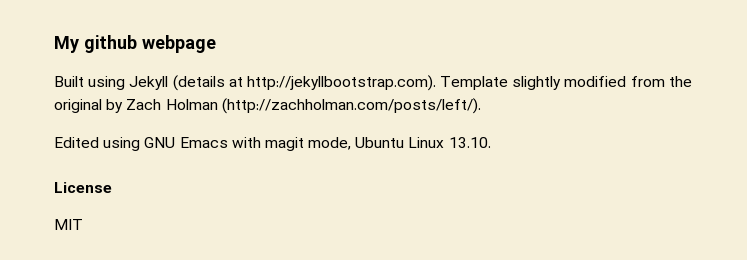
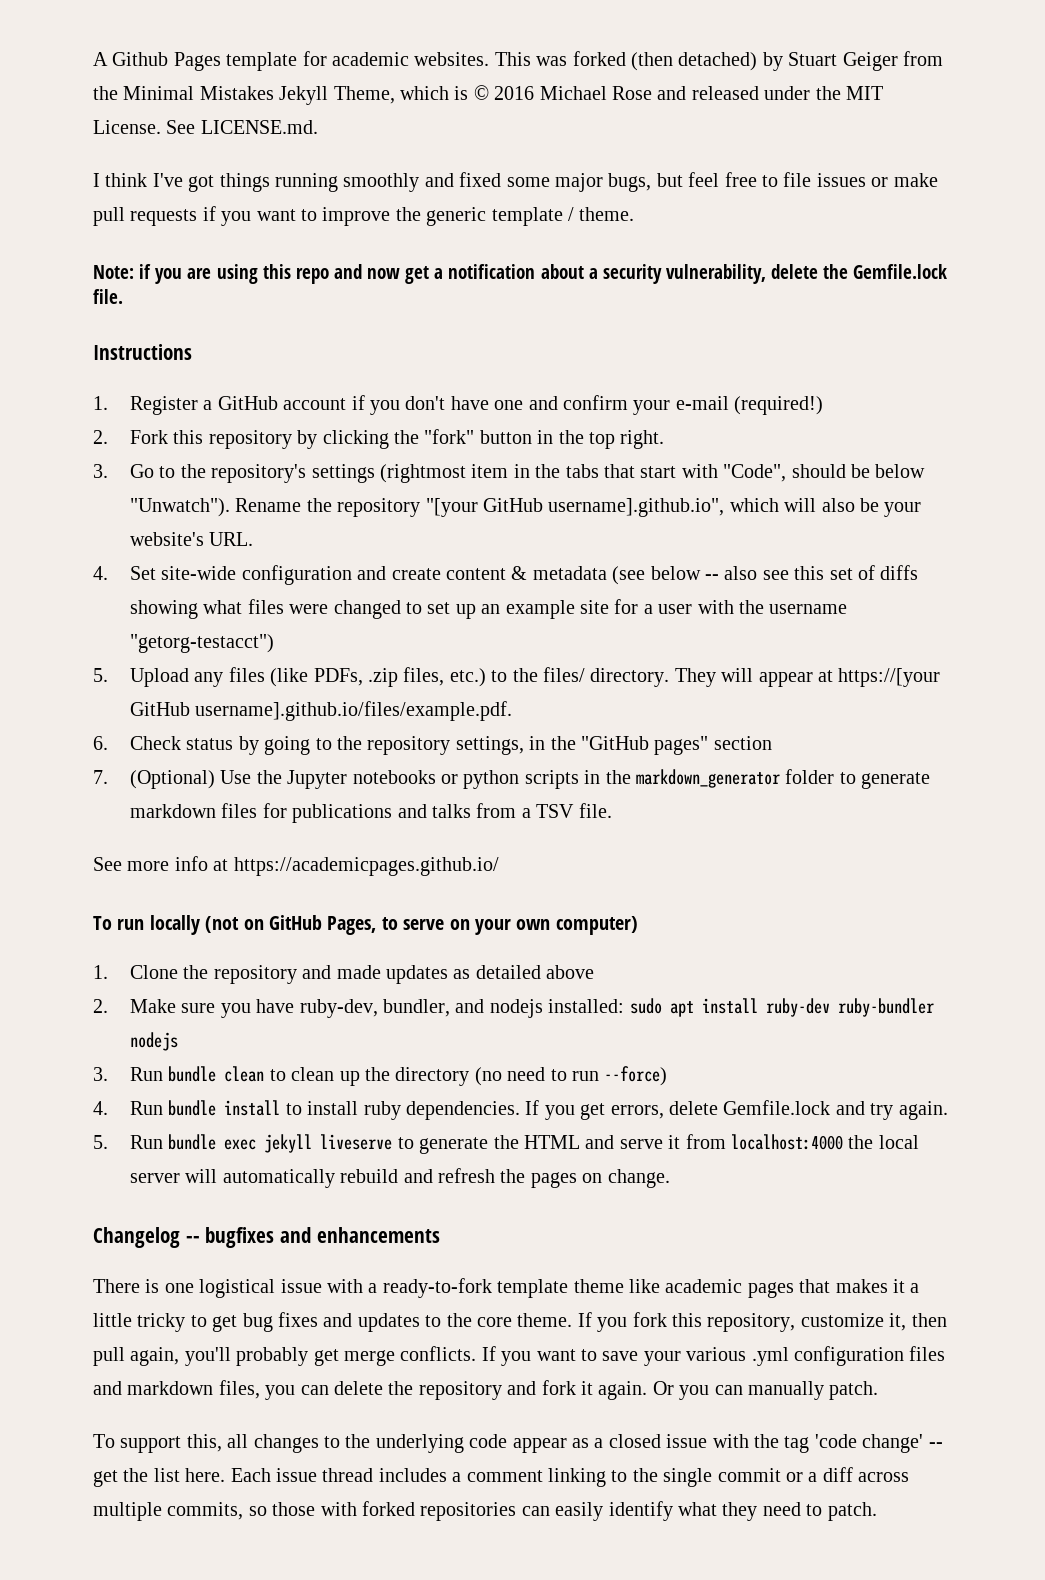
- My github webpage
- Built using Jekyll (details at http://jekyllbootstrap.com). Template slightly modified from the original by Zach Holman (http://zachholman.com/posts/left/).
- Edited using GNU Emacs with magit mode, Ubuntu Linux 13.10.
- License
- MIT
+ A Github Pages template for academic websites. This was forked (then detached) by Stuart Geiger from the Minimal Mistakes Jekyll Theme, which is © 2016 Michael Rose and released under the MIT License. See LICENSE.md.
+ I think I've got things running smoothly and fixed some major bugs, but feel free to file issues or make pull requests if you want to improve the generic template / theme.
+ Note: if you are using this repo and now get a notification about a security vulnerability, delete the Gemfile.lock file.
+ Instructions
+ 1. Register a GitHub account if you don't have one and confirm your e-mail (required!)
+ 2. Fork this repository by clicking the "fork" button in the top right.
+ 3. Go to the repository's settings (rightmost item in the tabs that start with "Code", should be below "Unwatch"). Rename the repository "[your GitHub username].github.io", which will also be your website's URL.
+ 4. Set site-wide configuration and create content & metadata (see below -- also see this set of diffs showing what files were changed to set up an example site for a user with the username "getorg-testacct")
+ 5. Upload any files (like PDFs, .zip files, etc.) to the files/ directory. They will appear at https://[your GitHub username].github.io/files/example.pdf.
+ 6. Check status by going to the repository settings, in the "GitHub pages" section
+ 7. (Optional) Use the Jupyter notebooks or python scripts in the markdown_generator folder to generate markdown files for publications and talks from a TSV file.
+ See more info at https://academicpages.github.io/
+ To run locally (not on GitHub Pages, to serve on your own computer)
+ 1. Clone the repository and made updates as detailed above
+ 2. Make sure you have ruby-dev, bundler, and nodejs installed: sudo apt install ruby-dev ruby-bundler nodejs
+ 3. Run bundle clean to clean up the directory (no need to run --force)
+ 4. Run bundle install to install ruby dependencies. If you get errors, delete Gemfile.lock and try again.
+ 5. Run bundle exec jekyll liveserve to generate the HTML and serve it from localhost:4000 the local server will automatically rebuild and refresh the pages on change.
+ Changelog -- bugfixes and enhancements
+ There is one logistical issue with a ready-to-fork template theme like academic pages that makes it a little tricky to get bug fixes and updates to the core theme. If you fork this repository, customize it, then pull again, you'll probably get merge conflicts. If you want to save your various .yml configuration files and markdown files, you can delete the repository and fork it again. Or you can manually patch.
+ To support this, all changes to the underlying code appear as a closed issue with the tag 'code change' -- get the list here. Each issue thread includes a comment linking to the single commit or a diff across multiple commits, so those with forked repositories can easily identify what they need to patch.

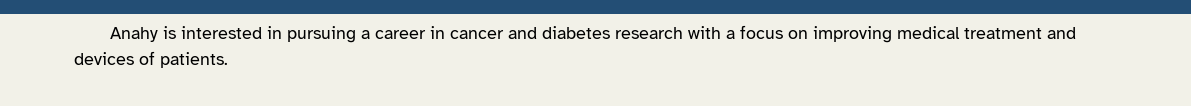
- A Github Pages template for academic websites. This was forked (then detached) by Stuart Geiger from the Minimal Mistakes Jekyll Theme, which is © 2016 Michael Rose and released under the MIT License. See LICENSE.md.
- I think I've got things running smoothly and fixed some major bugs, but feel free to file issues or make pull requests if you want to improve the generic template / theme.
- Note: if you are using this repo and now get a notification about a security vulnerability, delete the Gemfile.lock file.
- Instructions
- 1. Register a GitHub account if you don't have one and confirm your e-mail (required!)
- 2. Fork this repository by clicking the "fork" button in the top right.
- 3. Go to the repository's settings (rightmost item in the tabs that start with "Code", should be below "Unwatch"). Rename the repository "[your GitHub username].github.io", which will also be your website's URL.
- 4. Set site-wide configuration and create content & metadata (see below -- also see this set of diffs showing what files were changed to set up an example site for a user with the username "getorg-testacct")
- 5. Upload any files (like PDFs, .zip files, etc.) to the files/ directory. They will appear at https://[your GitHub username].github.io/files/example.pdf.
- 6. Check status by going to the repository settings, in the "GitHub pages" section
- 7. (Optional) Use the Jupyter notebooks or python scripts in the markdown_generator folder to generate markdown files for publications and talks from a TSV file.
- See more info at https://academicpages.github.io/
- To run locally (not on GitHub Pages, to serve on your own computer)
- 1. Clone the repository and made updates as detailed above
- 2. Make sure you have ruby-dev, bundler, and nodejs installed: sudo apt install ruby-dev ruby-bundler nodejs
- 3. Run bundle clean to clean up the directory (no need to run --force)
- 4. Run bundle install to install ruby dependencies. If you get errors, delete Gemfile.lock and try again.
- 5. Run bundle exec jekyll liveserve to generate the HTML and serve it from localhost:4000 the local server will automatically rebuild and refresh the pages on change.
- Changelog -- bugfixes and enhancements
- There is one logistical issue with a ready-to-fork template theme like academic pages that makes it a little tricky to get bug fixes and updates to the core theme. If you fork this repository, customize it, then pull again, you'll probably get merge conflicts. If you want to save your various .yml configuration files and markdown files, you can delete the repository and fork it again. Or you can manually patch.
- To support this, all changes to the underlying code appear as a closed issue with the tag 'code change' -- get the list here. Each issue thread includes a comment linking to the single commit or a diff across multiple commits, so those with forked repositories can easily identify what they need to patch.
+ Anahy is interested in pursuing a career in cancer and diabetes research with a focus on improving medical treatment and devices of patients.

